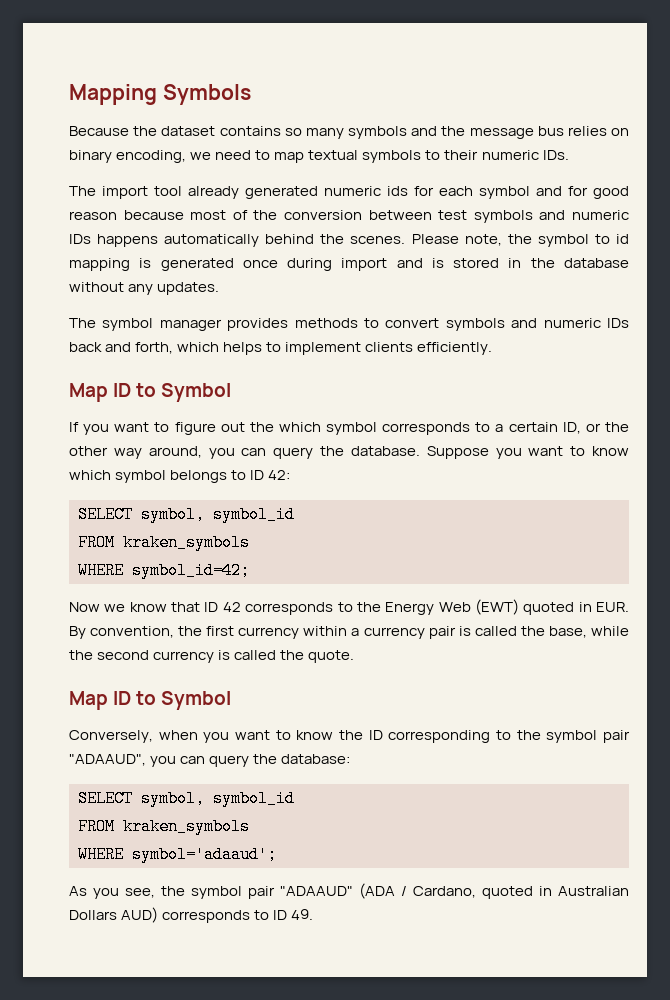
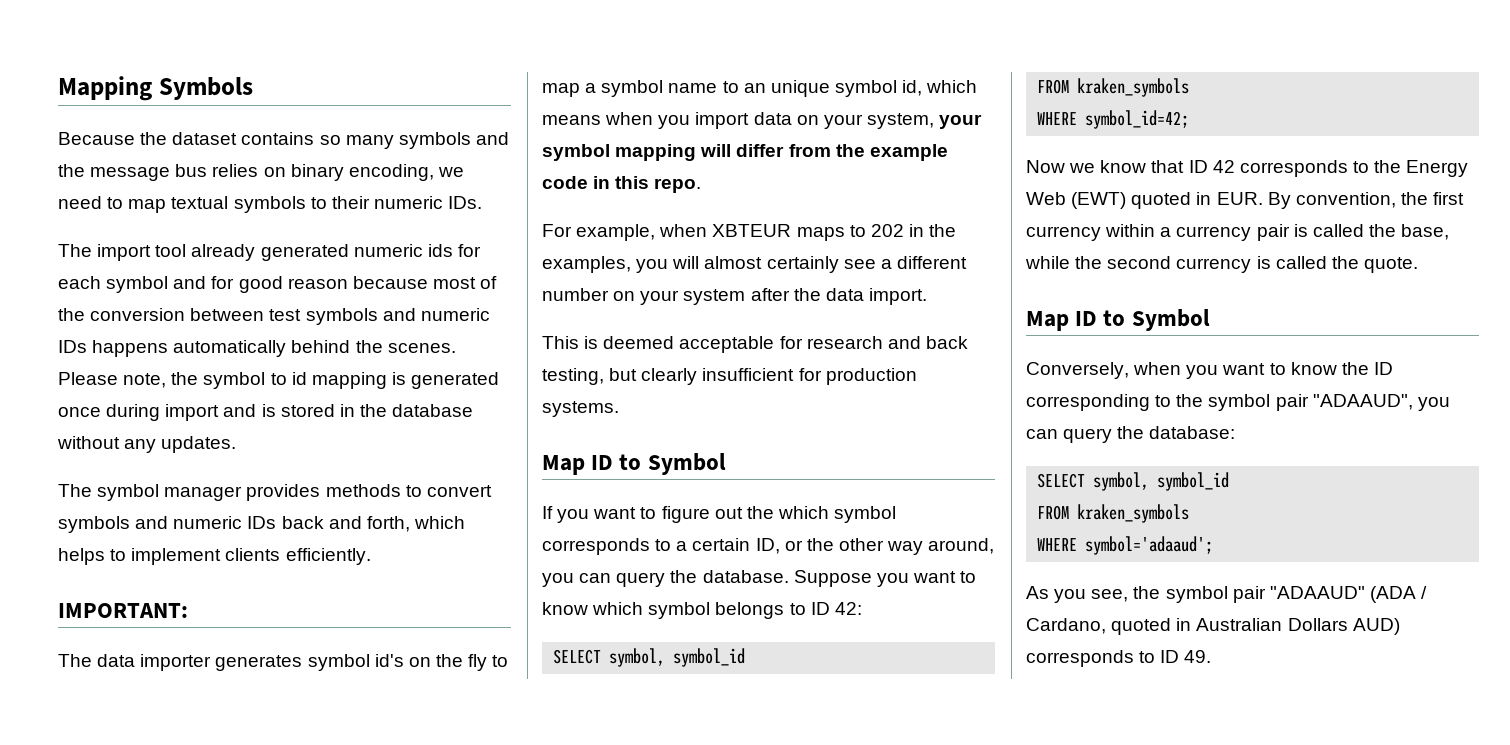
+ IMPORTANT:
+ The data importer generates symbol id's on the fly to map a symbol name to an unique symbol id, which means when you import data on your system, your symbol mapping will differ from the example code in this repo.
+ For example, when XBTEUR maps to 202 in the examples, you will almost certainly see a different number on your system after the data import.
+ This is deemed acceptable for research and back testing, but clearly insufficient for production systems.

